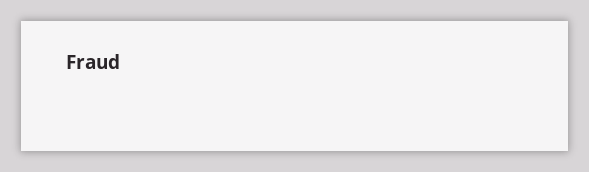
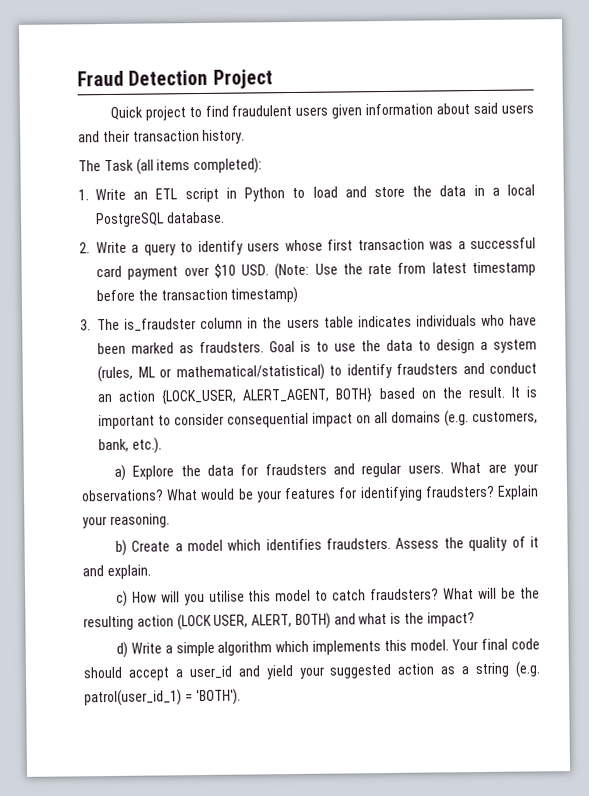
- Fraud
+ Fraud Detection Project
+ Quick project to find fraudulent users given information about said users and their transaction history.
+ The Task (all items completed):
+ 1. Write an ETL script in Python to load and store the data in a local PostgreSQL database.
+ 2. Write a query to identify users whose first transaction was a successful card payment over $10 USD. (Note: Use the rate from latest timestamp before the transaction timestamp)
+ 3. The is_fraudster column in the users table indicates individuals who have been marked as fraudsters. Goal is to use the data to design a system (rules, ML or mathematical/statistical) to identify fraudsters and conduct an action {LOCK_USER, ALERT_AGENT, BOTH} based on the result. It is important to consider consequential impact on all domains (e.g. customers, bank, etc.).
+ a) Explore the data for fraudsters and regular users. What are your observations? What would be your features for identifying fraudsters? Explain your reasoning.
+ b) Create a model which identifies fraudsters. Assess the quality of it and explain.
+ c) How will you utilise this model to catch fraudsters? What will be the resulting action (LOCK USER, ALERT, BOTH) and what is the impact?
+ d) Write a simple algorithm which implements this model. Your final code should accept a user_id and yield your suggested action as a string (e.g. patrol(user_id_1) = 'BOTH').

